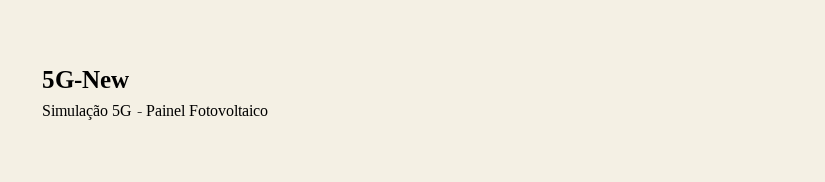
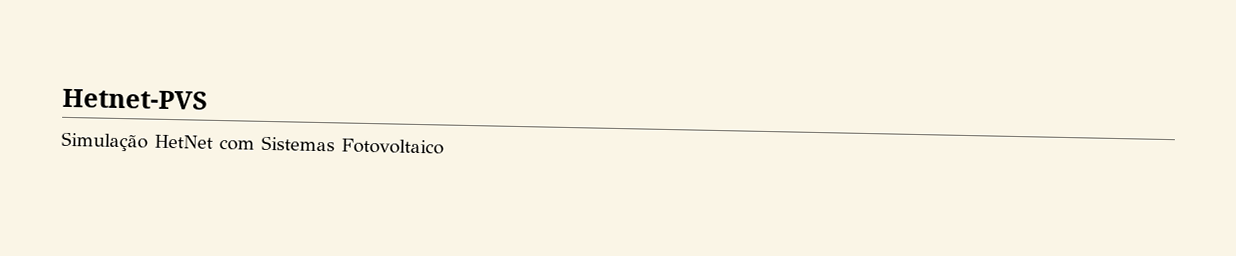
- 5G-New
+ Hetnet-PVS
- Simulação 5G - Painel Fotovoltaico
+ Simulação HetNet com Sistemas Fotovoltaico

